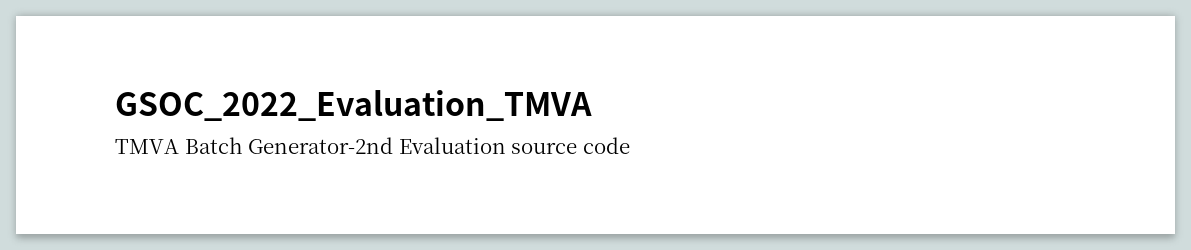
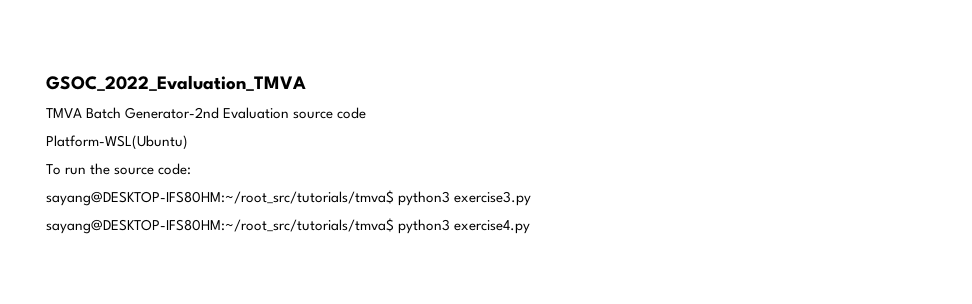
+ Platform-WSL(Ubuntu)
+ To run the source code:
+ sayang@DESKTOP-IFS80HM:~/root_src/tutorials/tmva$ python3 exercise3.py
+ sayang@DESKTOP-IFS80HM:~/root_src/tutorials/tmva$ python3 exercise4.py

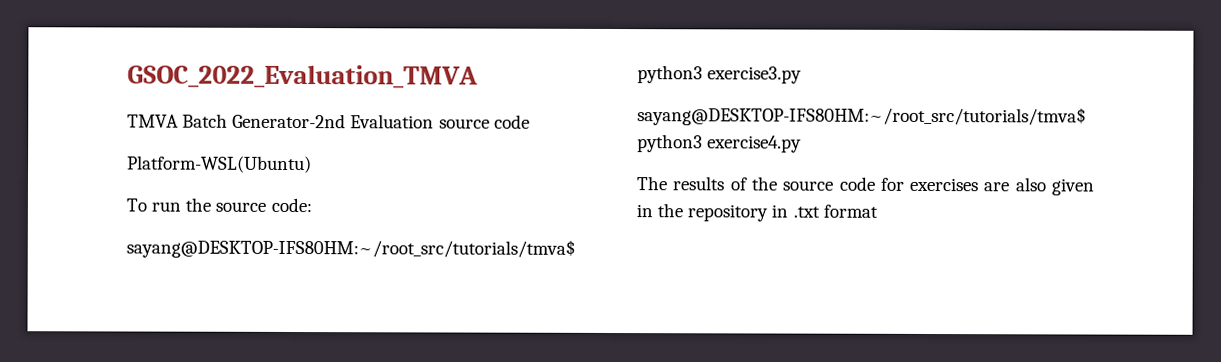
+ The results of the source code for exercises are also given in the repository in .txt format

